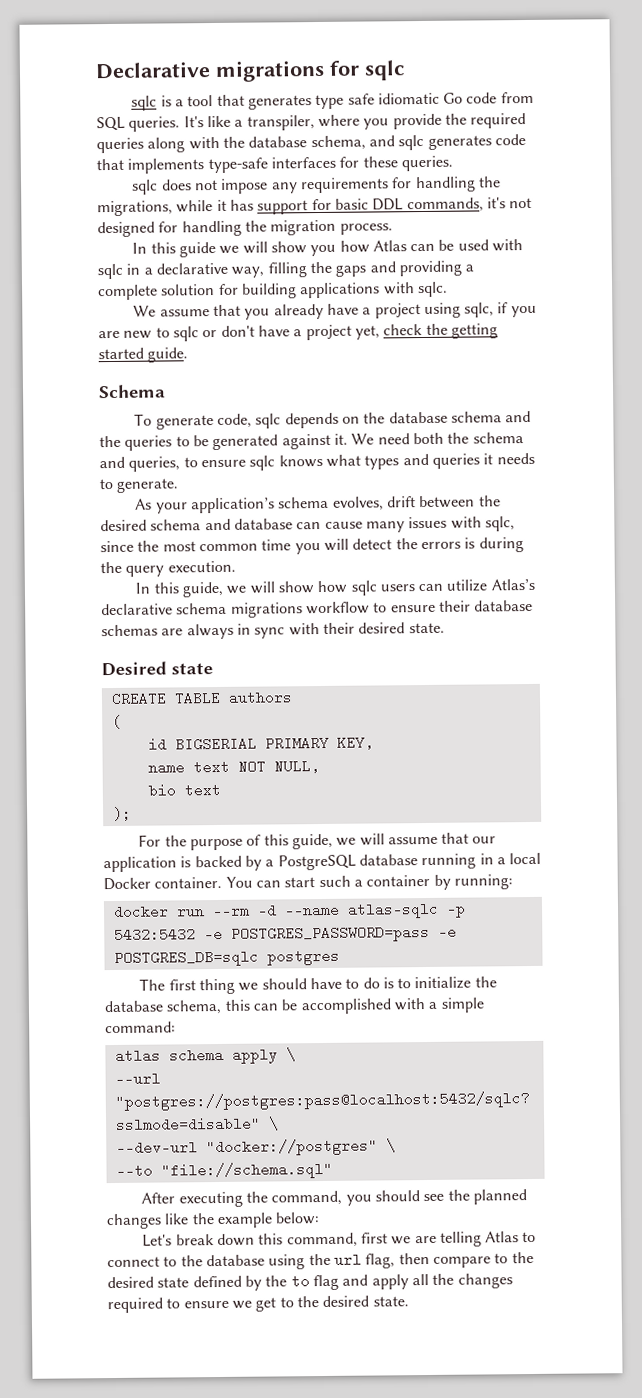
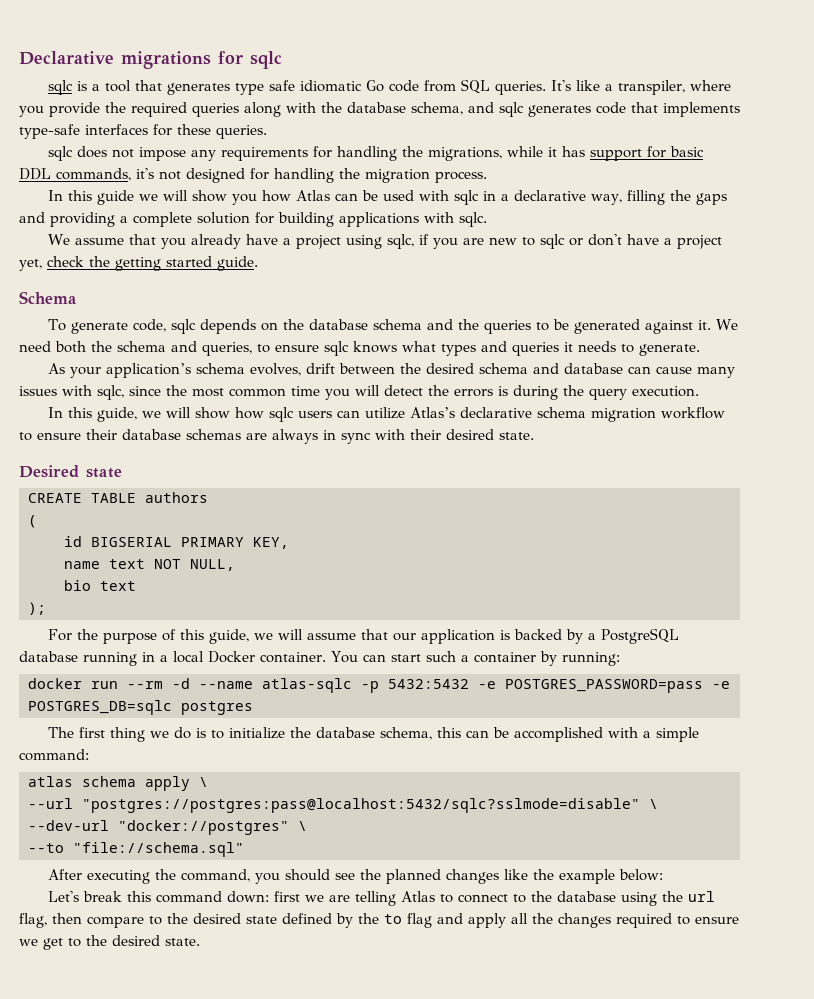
- In this guide, we will show how sqlc users can utilize Atlas’s declarative schema migrations workflow to ensure their database schemas are always in sync with their desired state.
+ In this guide, we will show how sqlc users can utilize Atlas’s declarative schema migration workflow to ensure their database schemas are always in sync with their desired state.
- The first thing we should have to do is to initialize the database schema, this can be accomplished with a simple command:
+ The first thing we do is to initialize the database schema, this can be accomplished with a simple command:
- Let's break down this command, first we are telling Atlas to connect to the database using the url flag, then compare to the desired state defined by the to flag and apply all the changes required to ensure we get to the desired state.
+ Let's break this command down: first we are telling Atlas to connect to the database using the url flag, then compare to the desired state defined by the to flag and apply all the changes required to ensure we get to the desired state.

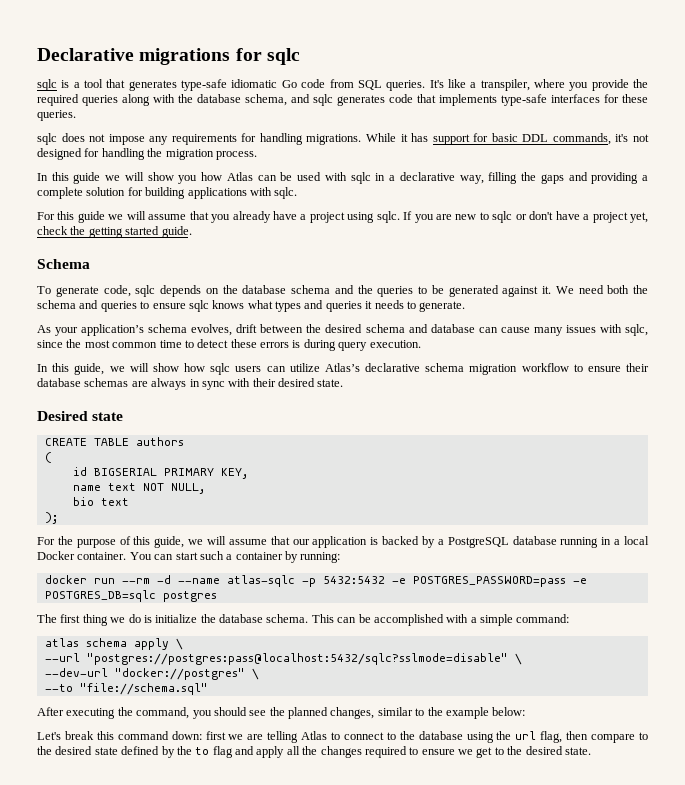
- sqlc is a tool that generates type safe idiomatic Go code from SQL queries.
+ sqlc is a tool that generates type-safe idiomatic Go code from SQL queries.
- sqlc does not impose any requirements for handling the migrations, while it has support for basic DDL commands, it's not designed for handling the migration process.
+ sqlc does not impose any requirements for handling migrations. While it has support for basic DDL commands, it's not designed for handling the migration process.
- We assume that you already have a project using sqlc, if you are new to sqlc or don't have a project yet, check the getting started guide.
+ For this guide we will assume that you already have a project using sqlc. If you are new to sqlc or don't have a project yet, check the getting started guide.
- We need both the schema and queries, to ensure sqlc knows what types and queries it needs to generate.
+ We need both the schema and queries to ensure sqlc knows what types and queries it needs to generate.
- As your application’s schema evolves, drift between the desired schema and database can cause many issues with sqlc, since the most common time you will detect the errors is during the query execution.
+ As your application’s schema evolves, drift between the desired schema and database can cause many issues with sqlc, since the most common time to detect these errors is during query execution.
- The first thing we do is to initialize the database schema, this can be accomplished with a simple command:
+ The first thing we do is initialize the database schema. This can be accomplished with a simple command:
- After executing the command, you should see the planned changes like the example below:
+ After executing the command, you should see the planned changes, similar to the example below:

